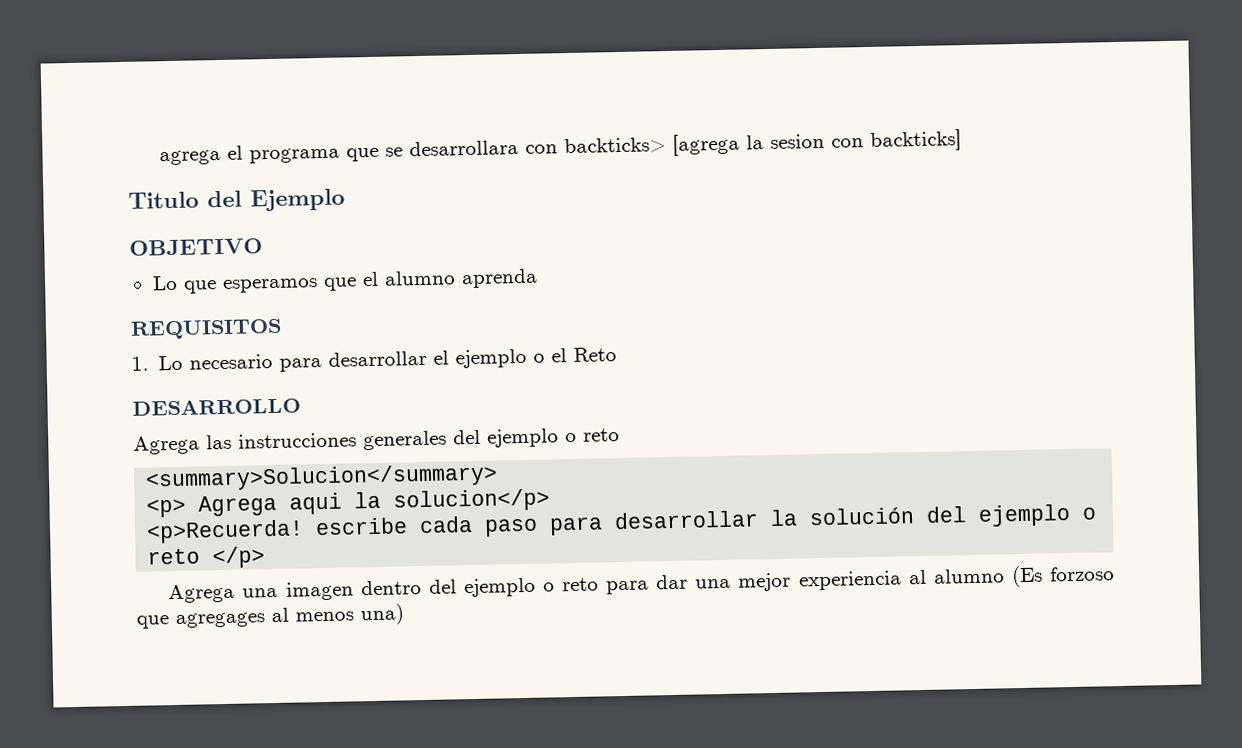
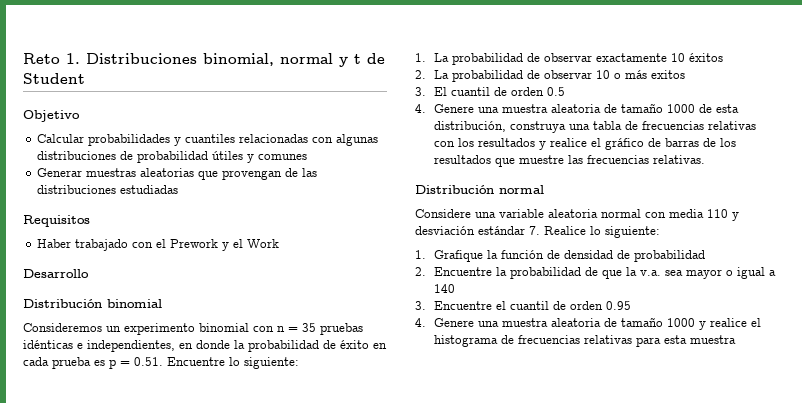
- agrega el programa que se desarrollara con backticks> [agrega la sesion con backticks]
- Titulo del Ejemplo
- OBJETIVO
- Lo que esperamos que el alumno aprenda
- REQUISITOS
- 1. Lo necesario para desarrollar el ejemplo o el Reto
- DESARROLLO
- Agrega las instrucciones generales del ejemplo o reto
- <summary>Solucion</summary>
- <p> Agrega aqui la solucion</p>
- <p>Recuerda! escribe cada paso para desarrollar la solución del ejemplo o reto </p>
- Agrega una imagen dentro del ejemplo o reto para dar una mejor experiencia al alumno (Es forzoso que agregages al menos una)
+ Reto 1. Distribuciones binomial, normal y t de Student
+ Objetivo
+ Calcular probabilidades y cuantiles relacionadas con algunas distribuciones de probabilidad útiles y comunes
+ Generar muestras aleatorias que provengan de las distribuciones estudiadas
+ Requisitos
+ Haber trabajado con el Prework y el Work
+ Desarrollo
+ Distribución binomial
+ Consideremos un experimento binomial con n = 35 pruebas idénticas e independientes, en donde la probabilidad de éxito en cada prueba es p = 0.51. Encuentre lo siguiente:
+ 1. La probabilidad de observar exactamente 10 éxitos
+ 2. La probabilidad de observar 10 o más exitos
+ 3. El cuantil de orden 0.5
+ 4. Genere una muestra aleatoria de tamaño 1000 de esta distribución, construya una tabla de frecuencias relativas con los resultados y realice el gráfico de barras de los resultados que muestre las frecuencias relativas.
+ Distribución normal
+ Considere una variable aleatoria normal con media 110 y desviación estándar 7. Realice lo siguiente:
+ 1. Grafique la función de densidad de probabilidad
+ 2. Encuentre la probabilidad de que la v.a. sea mayor o igual a 140
+ 3. Encuentre el cuantil de orden 0.95
+ 4. Genere una muestra aleatoria de tamaño 1000 y realice el histograma de frecuencias relativas para esta muestra

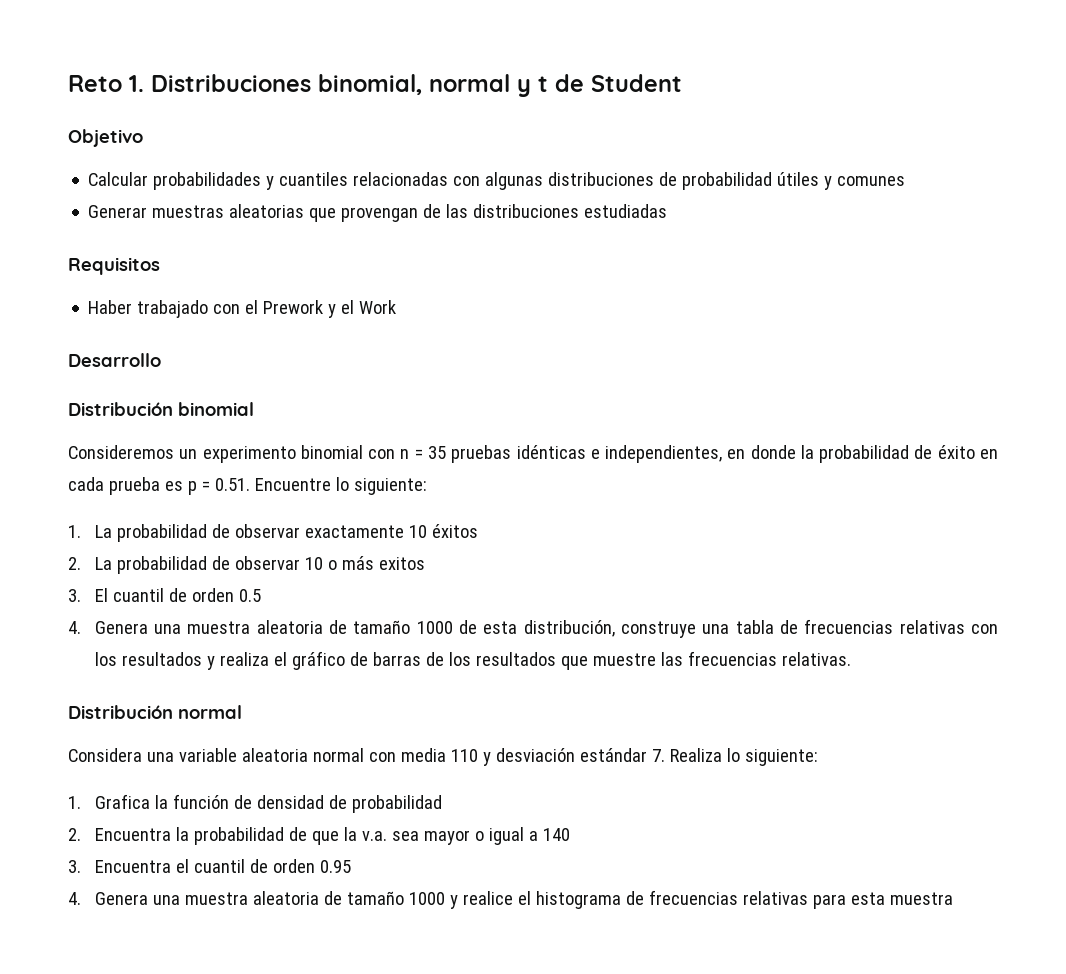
- 4. Genere una muestra aleatoria de tamaño 1000 de esta distribución, construya una tabla de frecuencias relativas con los resultados y realice el gráfico de barras de los resultados que muestre las frecuencias relativas.
+ 4. Genera una muestra aleatoria de tamaño 1000 de esta distribución, construye una tabla de frecuencias relativas con los resultados y realiza el gráfico de barras de los resultados que muestre las frecuencias relativas.
- Considere una variable aleatoria normal con media 110 y desviación estándar 7. Realice lo siguiente:
- 1. Grafique la función de densidad de probabilidad
+ Considera una variable aleatoria normal con media 110 y desviación estándar 7. Realiza lo siguiente:
+ 1. Grafica la función de densidad de probabilidad
- 2. Encuentre la probabilidad de que la v.a. sea mayor o igual a 140
+ 2. Encuentra la probabilidad de que la v.a. sea mayor o igual a 140
- 3. Encuentre el cuantil de orden 0.95
+ 3. Encuentra el cuantil de orden 0.95
- 4. Genere una muestra aleatoria de tamaño 1000 y realice el histograma de frecuencias relativas para esta muestra
+ 4. Genera una muestra aleatoria de tamaño 1000 y realice el histograma de frecuencias relativas para esta muestra

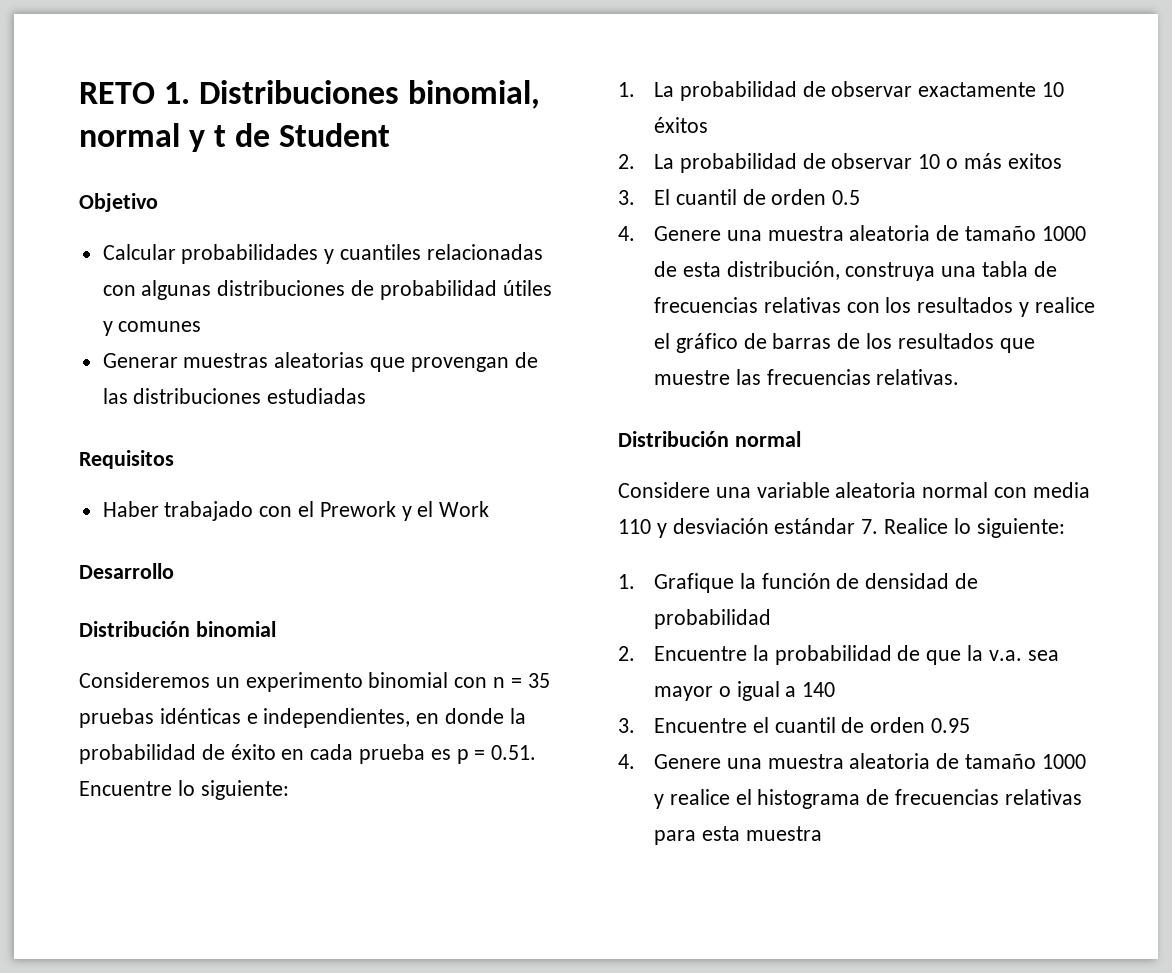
- Reto 1. Distribuciones binomial, normal y t de Student
+ RETO 1. Distribuciones binomial, normal y t de Student
- 4. Genera una muestra aleatoria de tamaño 1000 de esta distribución, construye una tabla de frecuencias relativas con los resultados y realiza el gráfico de barras de los resultados que muestre las frecuencias relativas.
+ 4. Genere una muestra aleatoria de tamaño 1000 de esta distribución, construya una tabla de frecuencias relativas con los resultados y realice el gráfico de barras de los resultados que muestre las frecuencias relativas.
- Considera una variable aleatoria normal con media 110 y desviación estándar 7. Realiza lo siguiente:
- 1. Grafica la función de densidad de probabilidad
+ Considere una variable aleatoria normal con media 110 y desviación estándar 7. Realice lo siguiente:
+ 1. Grafique la función de densidad de probabilidad
- 2. Encuentra la probabilidad de que la v.a. sea mayor o igual a 140
+ 2. Encuentre la probabilidad de que la v.a. sea mayor o igual a 140
- 3. Encuentra el cuantil de orden 0.95
+ 3. Encuentre el cuantil de orden 0.95
- 4. Genera una muestra aleatoria de tamaño 1000 y realice el histograma de frecuencias relativas para esta muestra
+ 4. Genere una muestra aleatoria de tamaño 1000 y realice el histograma de frecuencias relativas para esta muestra

